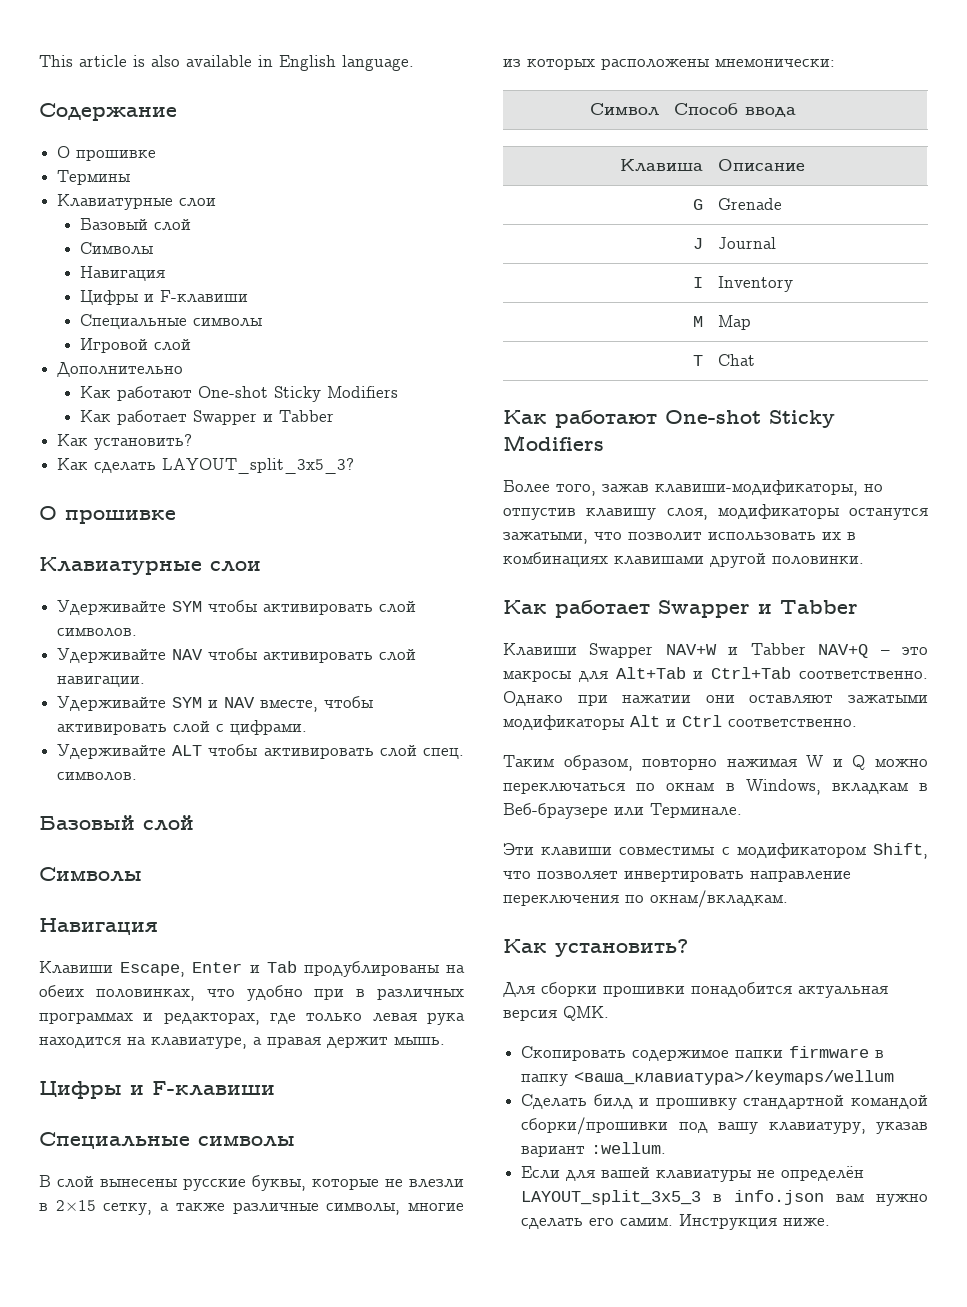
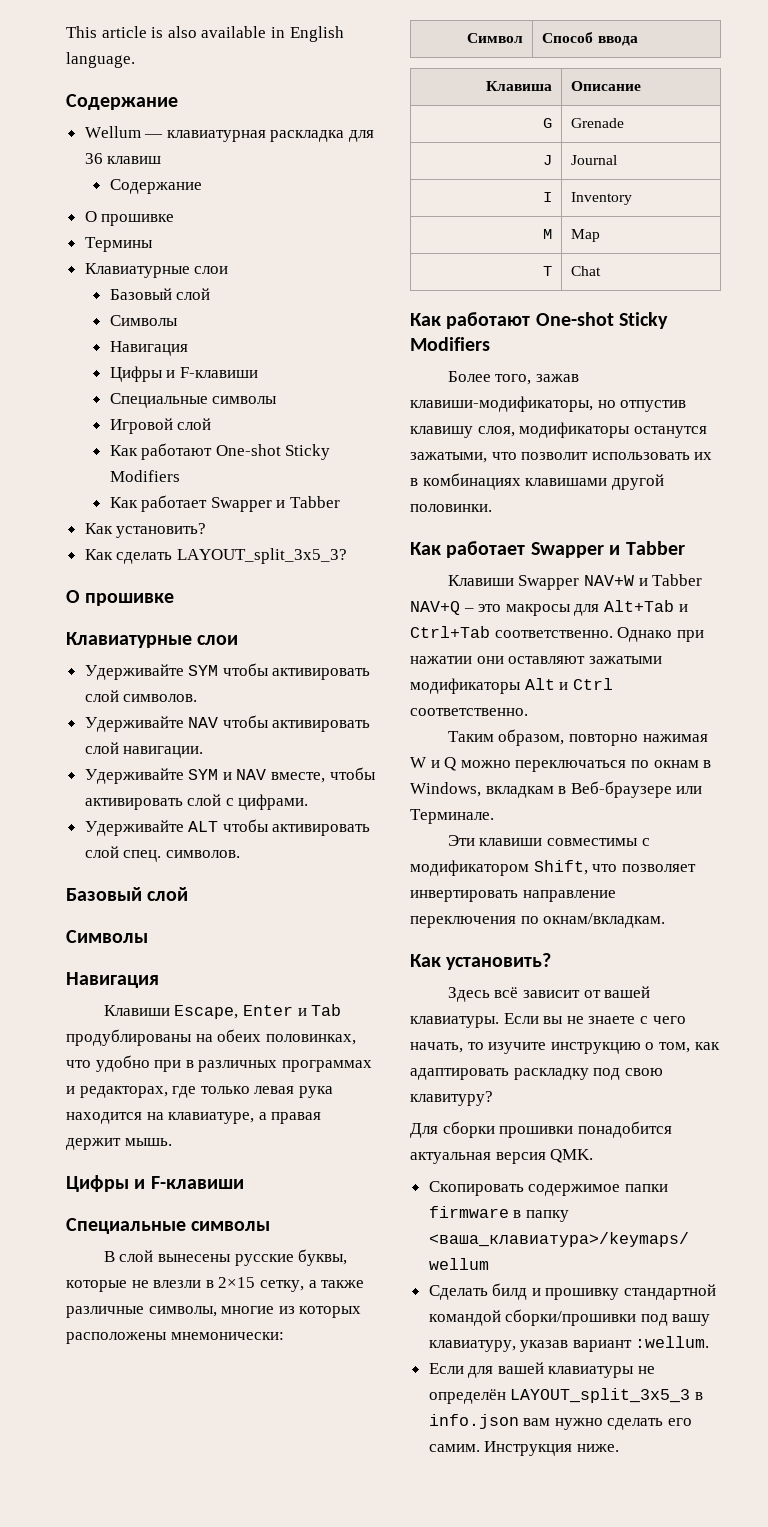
+ Wellum — клавиатурная раскладка для 36 клавиш
+ Содержание
- Дополнительно
+ Здесь всё зависит от вашей клавиатуры. Если вы не знаете с чего начать, то изучите инструкцию о том, как адаптировать раскладку под свою клавитуру?

